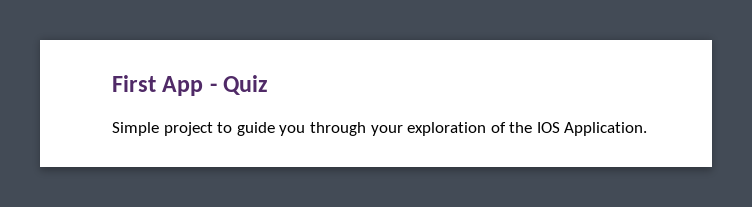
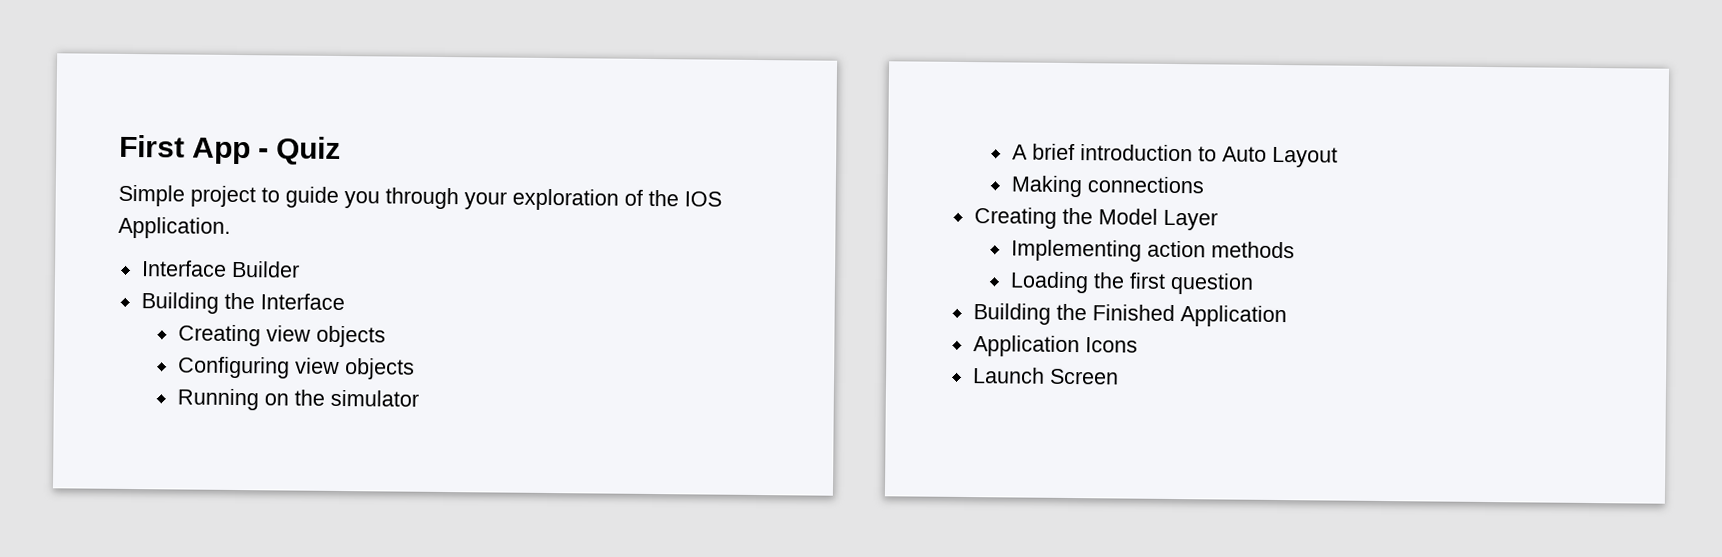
+ Interface Builder
+ Building the Interface
+ Creating view objects
+ Configuring view objects
+ Running on the simulator
+ A brief introduction to Auto Layout
+ Making connections
+ Creating the Model Layer
+ Implementing action methods
+ Loading the first question
+ Building the Finished Application
+ Application Icons
+ Launch Screen

